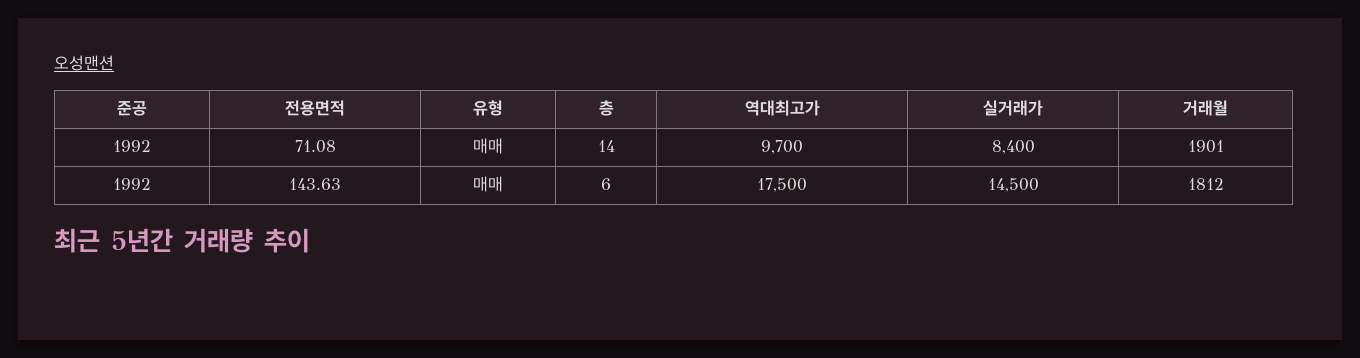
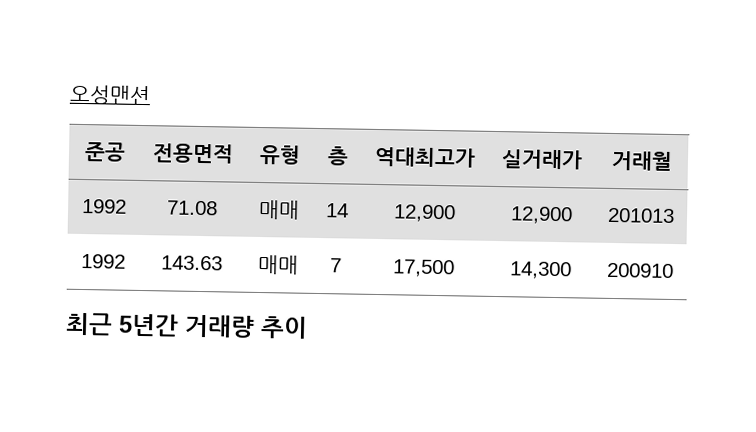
- 1992 | 71.08 | 매매 | 14 | 9,700 | 8,400 | 1901
+ 1992 | 71.08 | 매매 | 14 | 12,900 | 12,900 | 201013
- 1992 | 143.63 | 매매 | 6 | 17,500 | 14,500 | 1812
+ 1992 | 143.63 | 매매 | 7 | 17,500 | 14,300 | 200910

